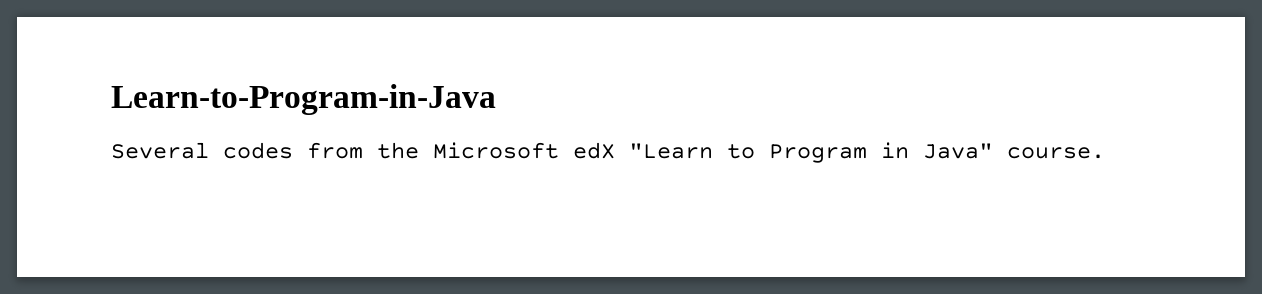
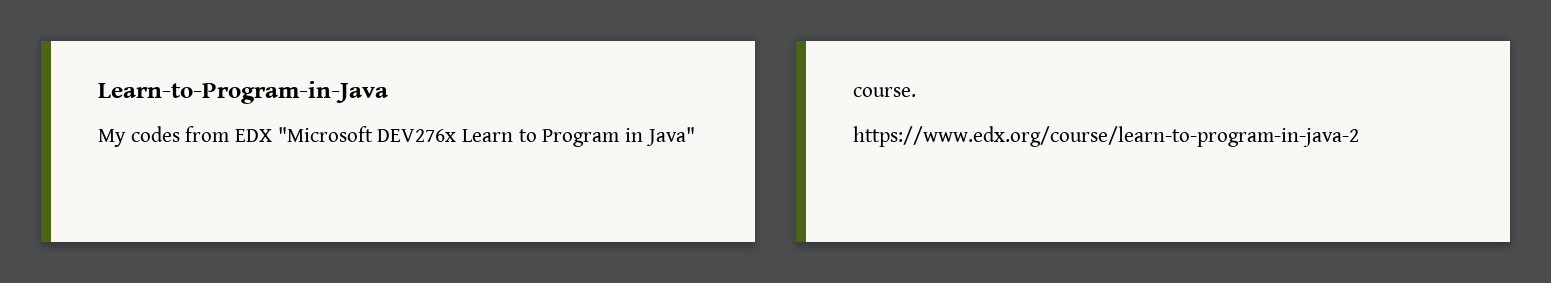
- Several codes from the Microsoft edX "Learn to Program in Java" course.
+ My codes from EDX "Microsoft DEV276x Learn to Program in Java" course.
+ https://www.edx.org/course/learn-to-program-in-java-2

